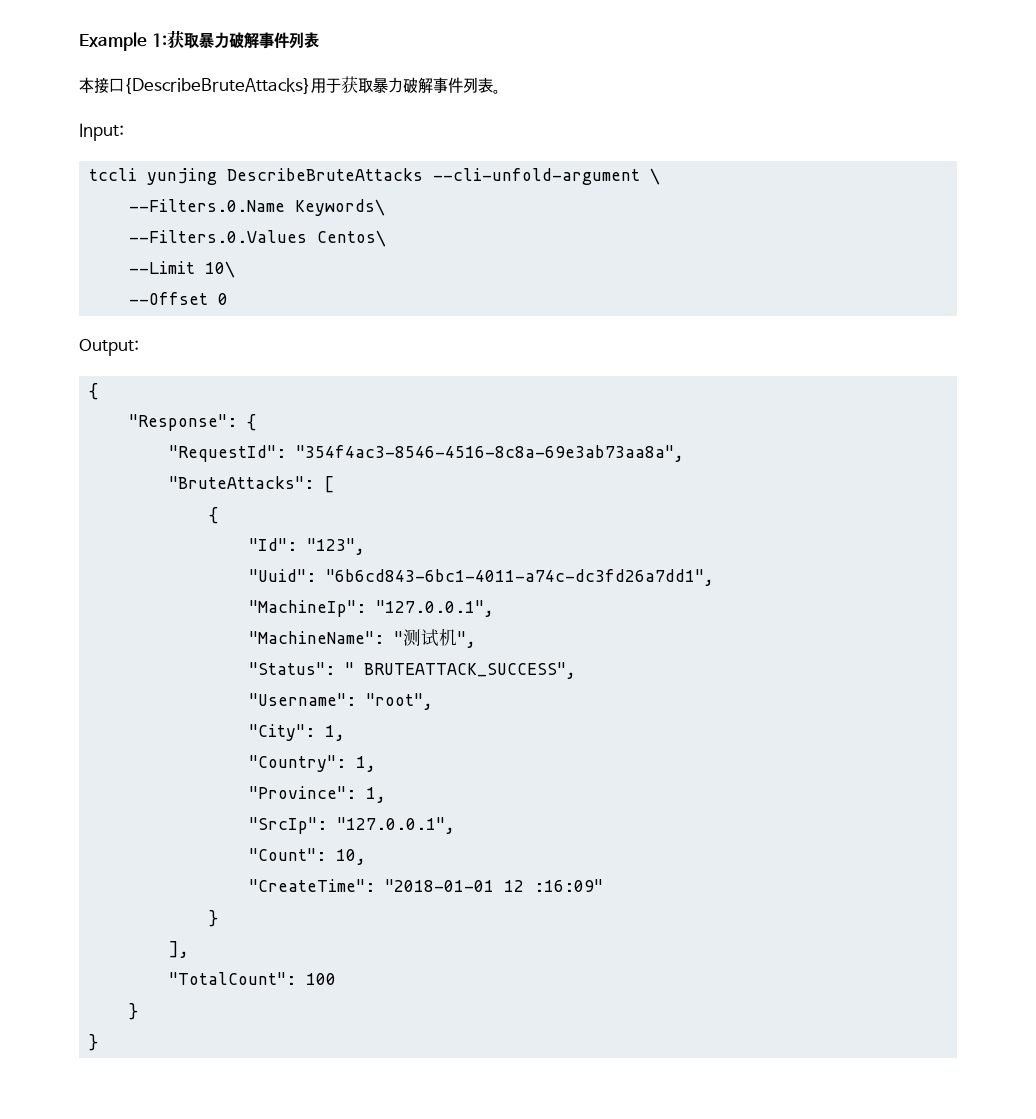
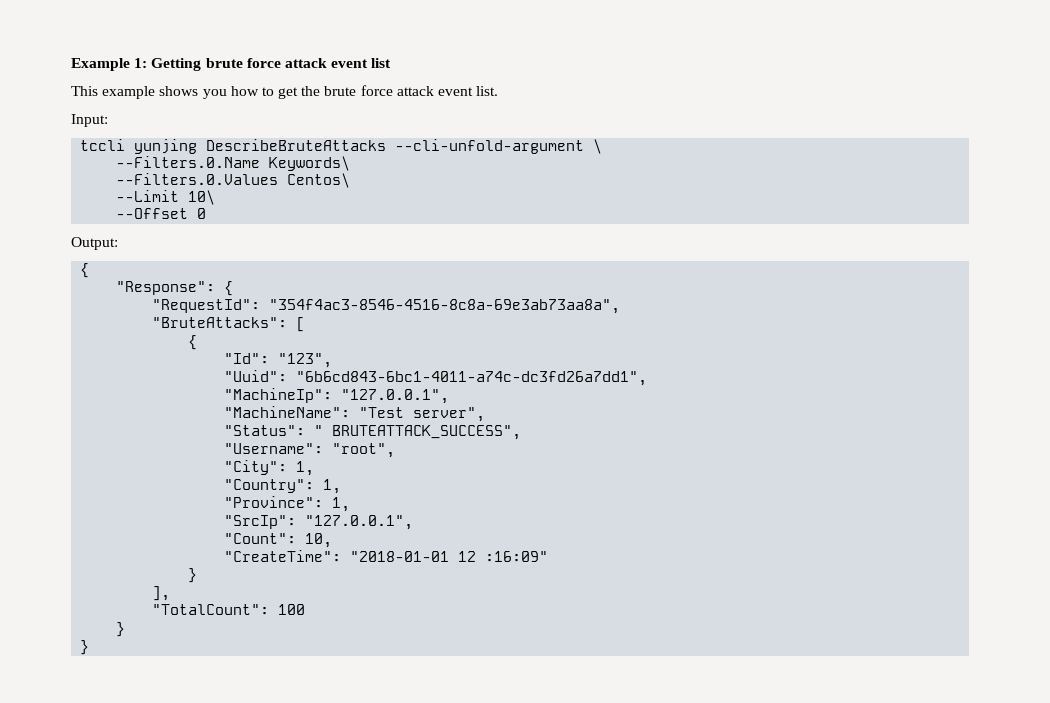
- Example 1:获取暴力破解事件列表
- 本接口{DescribeBruteAttacks}用于获取暴力破解事件列表。
+ Example 1: Getting brute force attack event list
+ This example shows you how to get the brute force attack event list.
- "MachineName": "测试机",
+ "MachineName": "Test server",

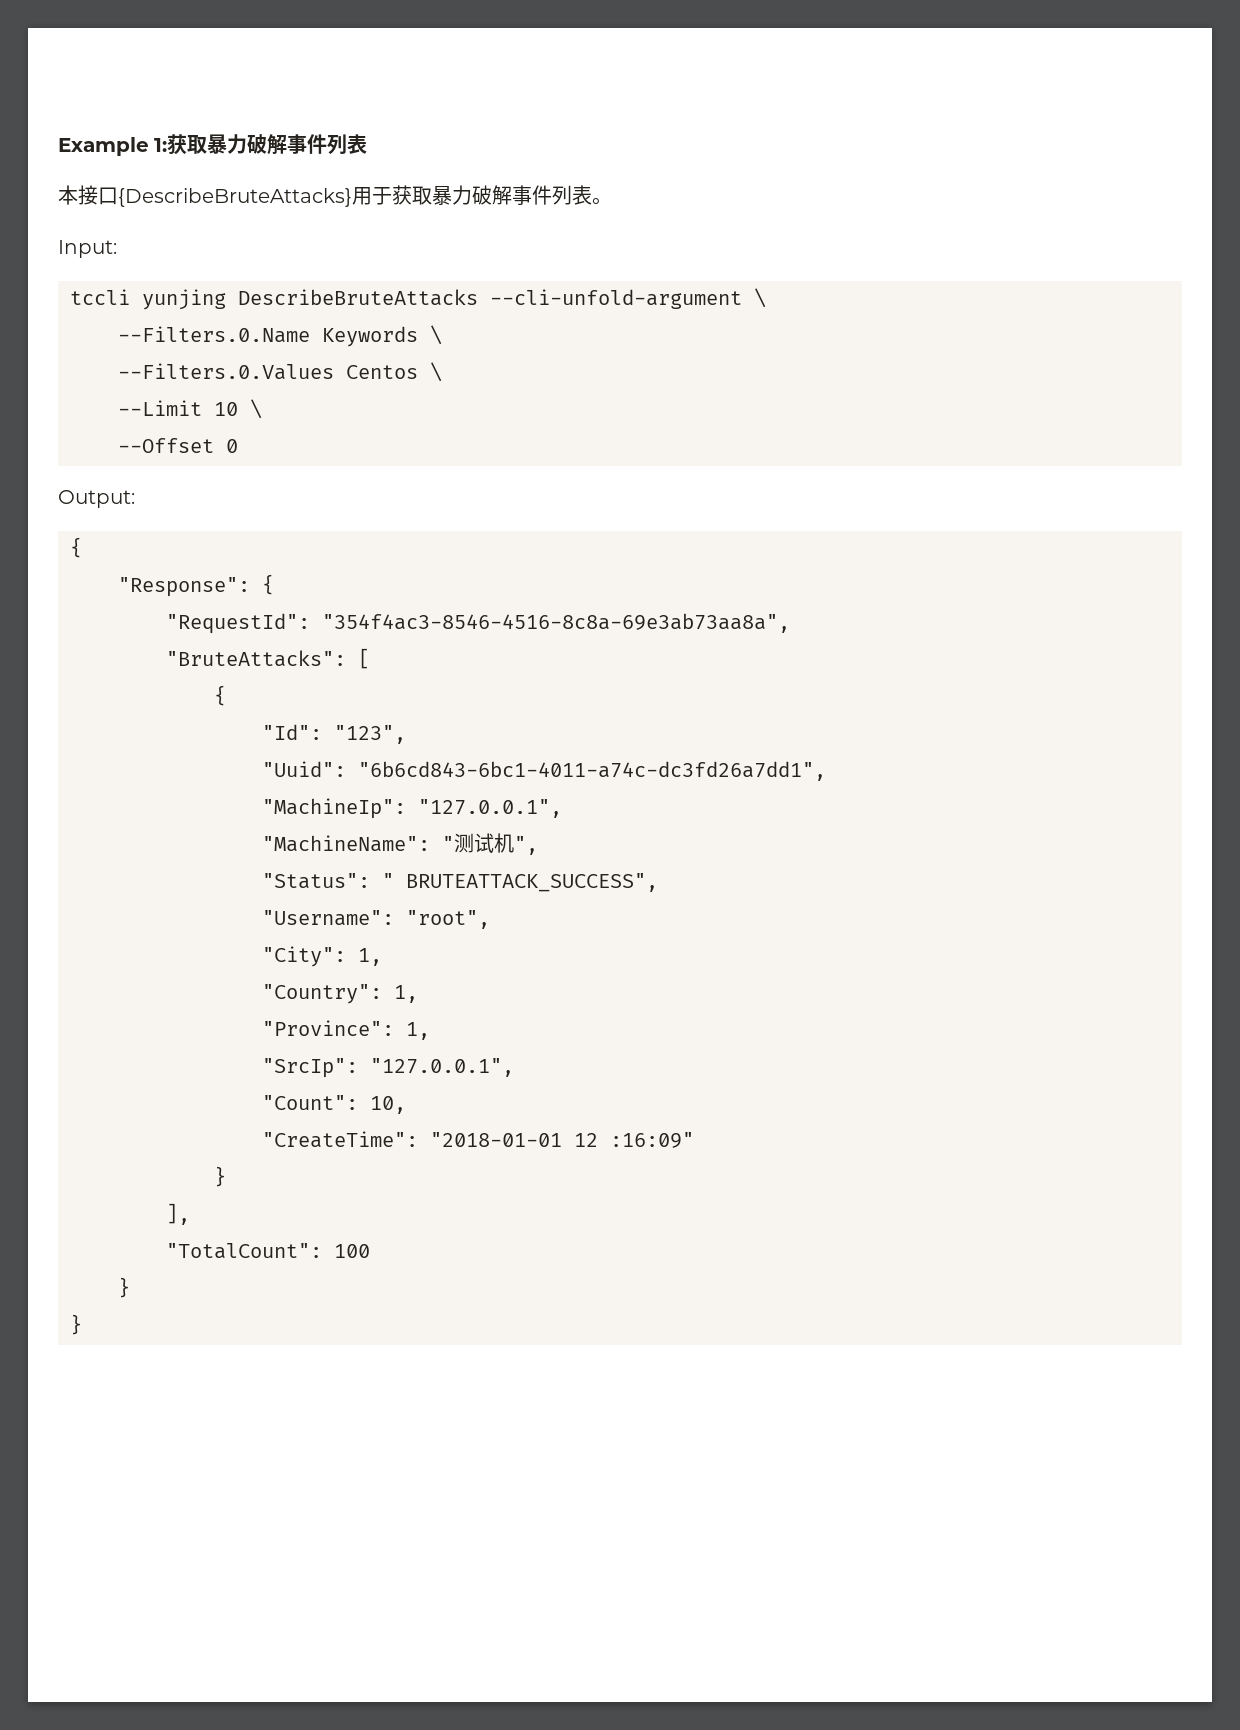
- Example 1: Getting brute force attack event list
- This example shows you how to get the brute force attack event list.
+ Example 1:获取暴力破解事件列表
+ 本接口{DescribeBruteAttacks}用于获取暴力破解事件列表。
- --Filters.0.Name Keywords\
+ --Filters.0.Name Keywords \
- --Filters.0.Values Centos\
+ --Filters.0.Values Centos \
- --Limit 10\
+ --Limit 10 \
- "MachineName": "Test server",
+ "MachineName": "测试机",

